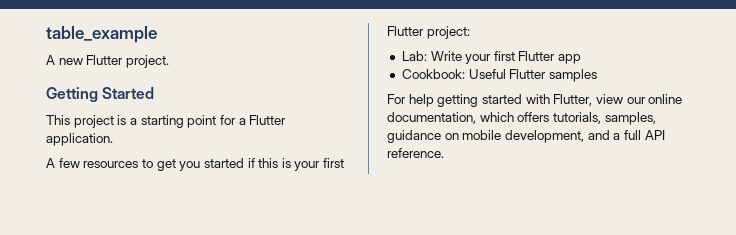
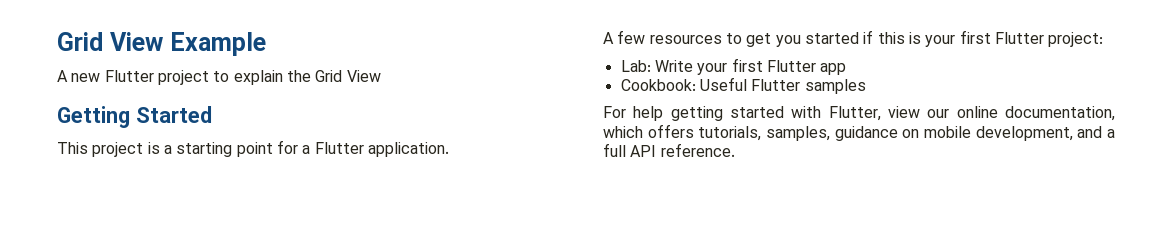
- table_example
+ Grid View Example
- A new Flutter project.
+ A new Flutter project to explain the Grid View

